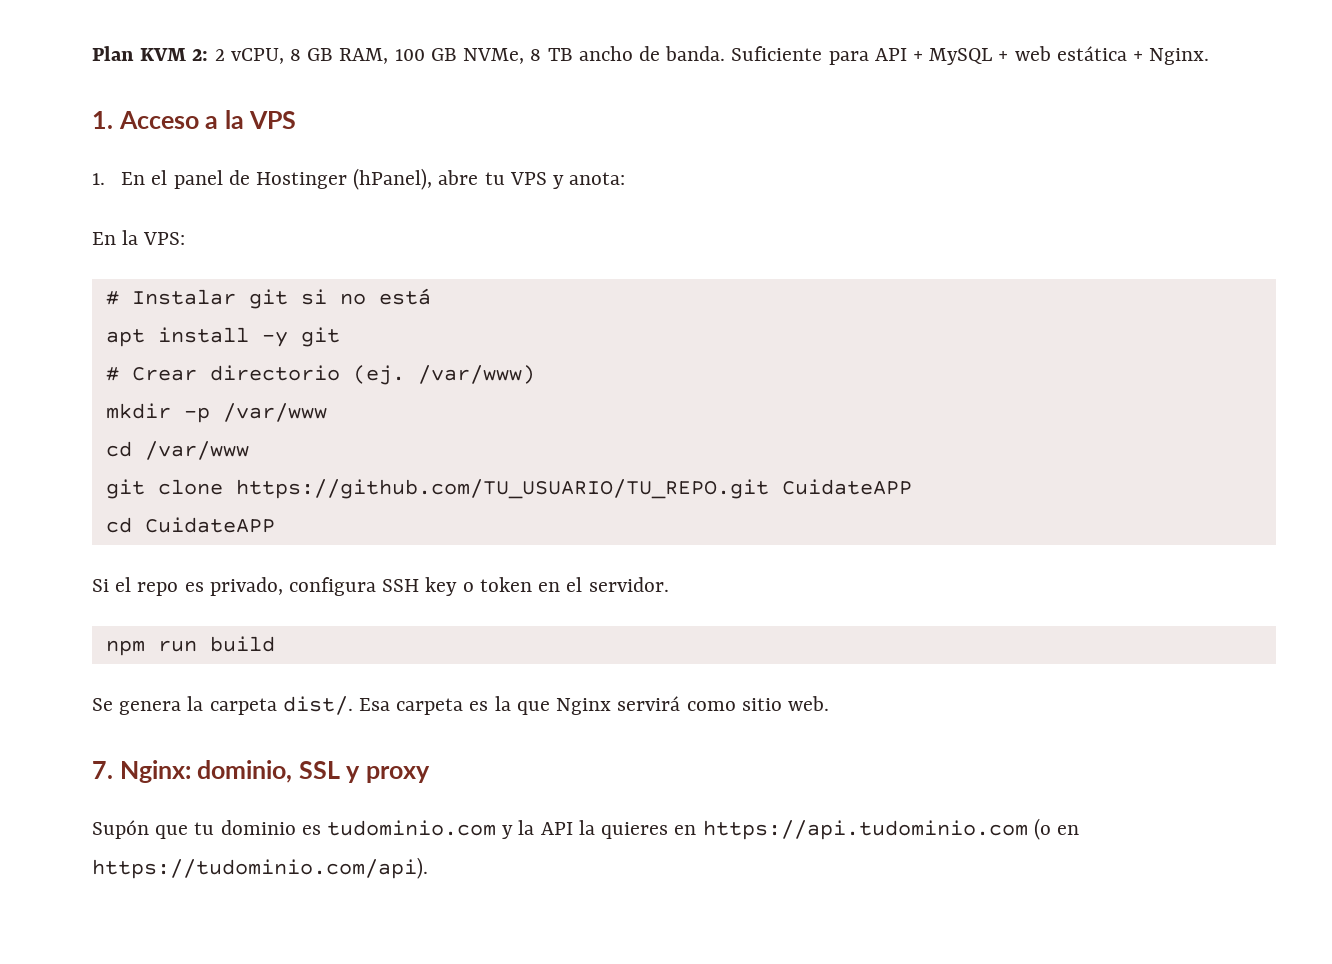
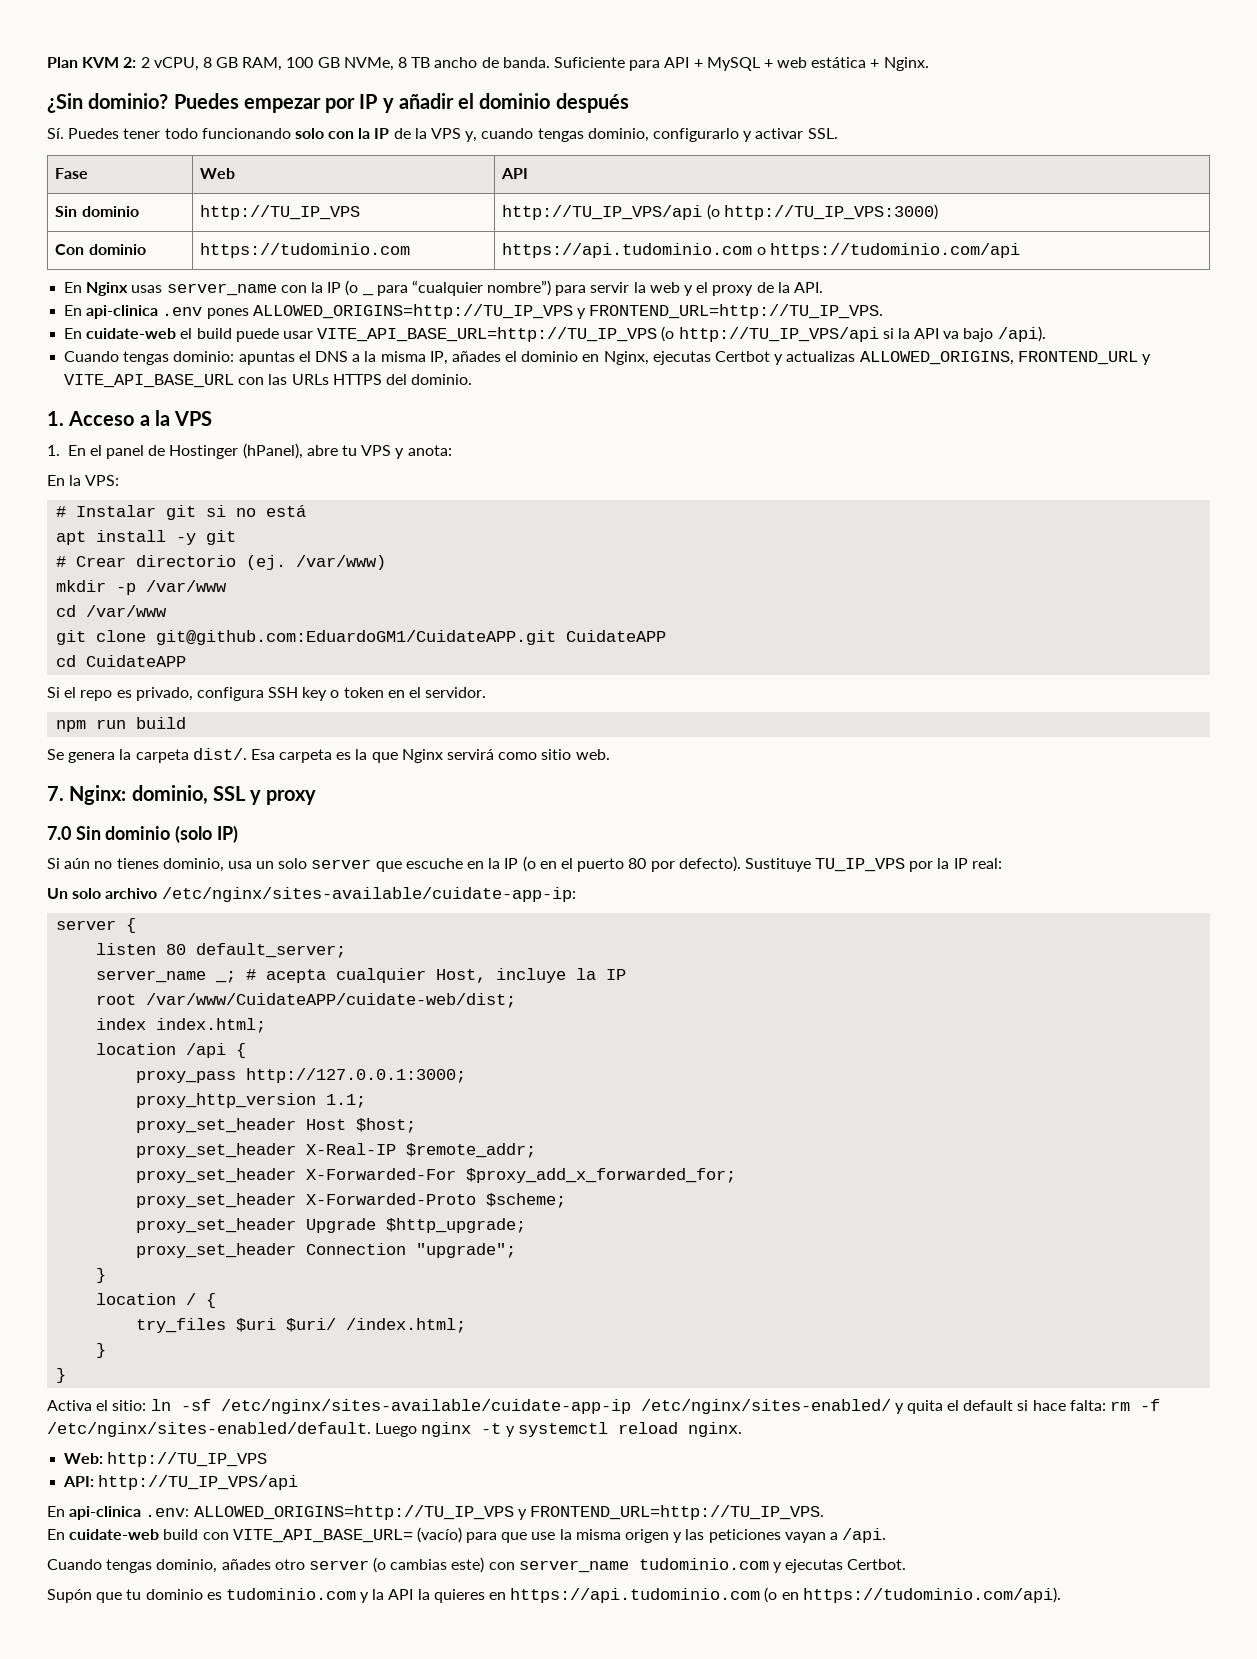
+ ¿Sin dominio? Puedes empezar por IP y añadir el dominio después
+ Sí. Puedes tener todo funcionando solo con la IP de la VPS y, cuando tengas dominio, configurarlo y activar SSL.
+ Fase | Web | API
+ Sin dominio | http://TU_IP_VPS | http://TU_IP_VPS/api (o http://TU_IP_VPS:3000)
+ Con dominio | https://tudominio.com | https://api.tudominio.com o https://tudominio.com/api
+ En Nginx usas server_name con la IP (o _ para “cualquier nombre”) para servir la web y el proxy de la API.
+ En api-clinica .env pones ALLOWED_ORIGINS=http://TU_IP_VPS y FRONTEND_URL=http://TU_IP_VPS.
+ En cuidate-web el build puede usar VITE_API_BASE_URL=http://TU_IP_VPS (o http://TU_IP_VPS/api si la API va bajo /api).
+ Cuando tengas dominio: apuntas el DNS a la misma IP, añades el dominio en Nginx, ejecutas Certbot y actualizas ALLOWED_ORIGINS, FRONTEND_URL y VITE_API_BASE_URL con las URLs HTTPS del dominio.
- git clone https://github.com/TU_USUARIO/TU_REPO.git CuidateAPP
+ git clone git@github.com:EduardoGM1/CuidateAPP.git CuidateAPP
+ 7.0 Sin dominio (solo IP)
+ Si aún no tienes dominio, usa un solo server que escuche en la IP (o en el puerto 80 por defecto). Sustituye TU_IP_VPS por la IP real:
+ Un solo archivo /etc/nginx/sites-available/cuidate-app-ip:
+ server {
+ listen 80 default_server;
+ server_name _; # acepta cualquier Host, incluye la IP
+ root /var/www/CuidateAPP/cuidate-web/dist;
+ index index.html;
+ location /api {
+ proxy_pass http://127.0.0.1:3000;
+ proxy_http_version 1.1;
+ proxy_set_header Host $host;
+ proxy_set_header X-Real-IP $remote_addr;
+ proxy_set_header X-Forwarded-For $proxy_add_x_forwarded_for;
+ proxy_set_header X-Forwarded-Proto $scheme;
+ proxy_set_header Upgrade $http_upgrade;
+ proxy_set_header Connection "upgrade";
+ }
+ location / {
+ try_files $uri $uri/ /index.html;
+ }
+ }
+ Activa el sitio: ln -sf /etc/nginx/sites-available/cuidate-app-ip /etc/nginx/sites-enabled/ y quita el default si hace falta: rm -f /etc/nginx/sites-enabled/default. Luego nginx -t y systemctl reload nginx.
+ Web: http://TU_IP_VPS
+ API: http://TU_IP_VPS/api
+ En api-clinica .env: ALLOWED_ORIGINS=http://TU_IP_VPS y FRONTEND_URL=http://TU_IP_VPS.
+ En cuidate-web build con VITE_API_BASE_URL= (vacío) para que use la misma origen y las peticiones vayan a /api.
+ Cuando tengas dominio, añades otro server (o cambias este) con server_name tudominio.com y ejecutas Certbot.

